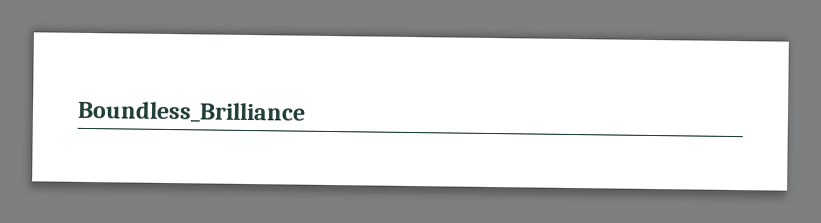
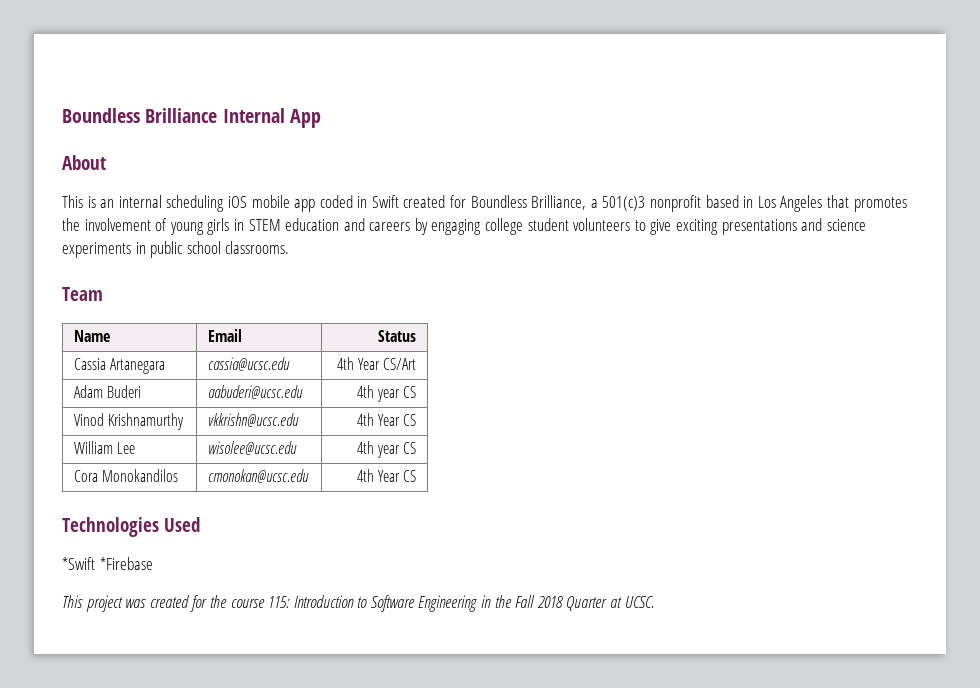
- Boundless_Brilliance
+ Boundless Brilliance Internal App
+ About
+ This is an internal scheduling iOS mobile app coded in Swift created for Boundless Brilliance, a 501(c)3 nonprofit based in Los Angeles that promotes the involvement of young girls in STEM education and careers by engaging college student volunteers to give exciting presentations and science experiments in public school classrooms.
+ Team
+ Name | Email | Status
+ Cassia Artanegara | cassia@ucsc.edu | 4th Year CS/Art
+ Adam Buderi | aabuderi@ucsc.edu | 4th year CS
+ Vinod Krishnamurthy | vkkrishn@ucsc.edu | 4th Year CS
+ William Lee | wisolee@ucsc.edu | 4th year CS
+ Cora Monokandilos | cmonokan@ucsc.edu | 4th Year CS
+ Technologies Used
+ *Swift *Firebase
+ This project was created for the course 115: Introduction to Software Engineering in the Fall 2018 Quarter at UCSC.

